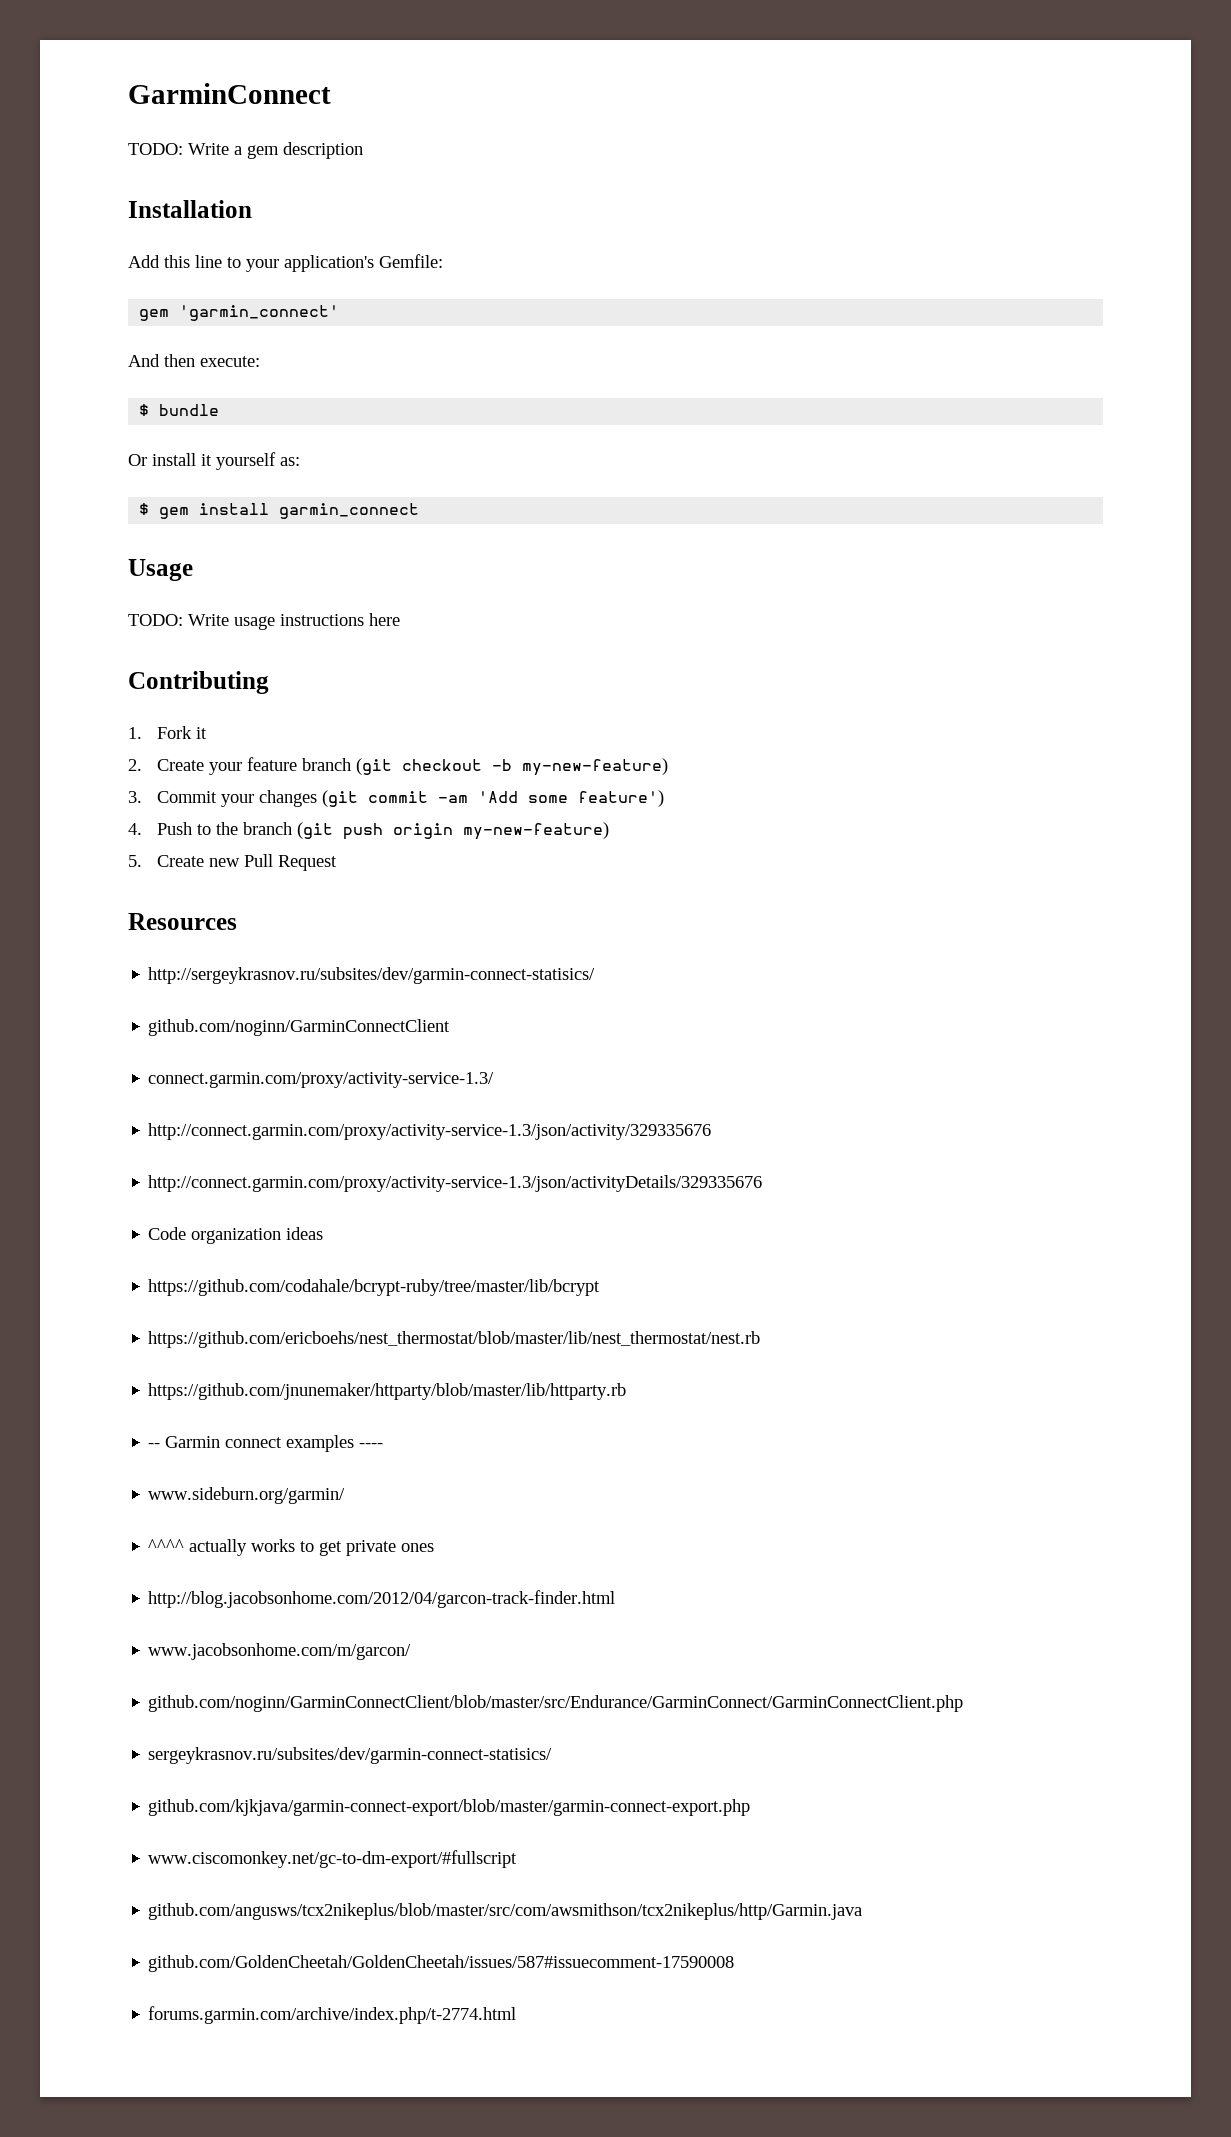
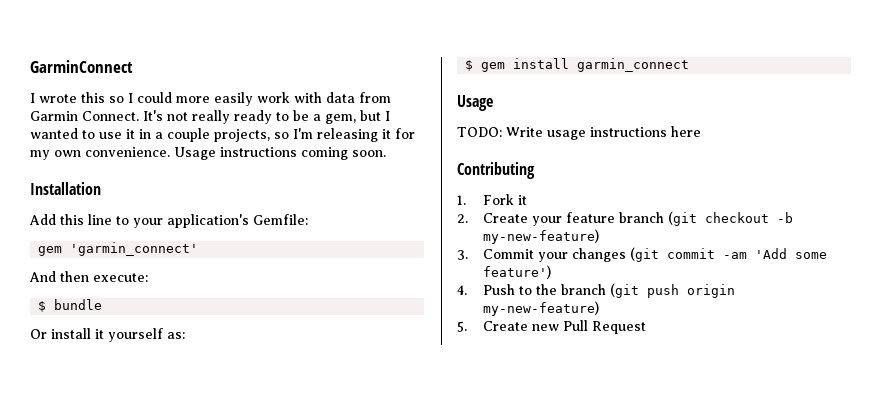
- TODO: Write a gem description
+ I wrote this so I could more easily work with data from Garmin Connect. It's not really ready to be a gem, but I wanted to use it in a couple projects, so I'm releasing it for my own convenience. Usage instructions coming soon.
- Resources
- http://sergeykrasnov.ru/subsites/dev/garmin-connect-statisics/
- github.com/noginn/GarminConnectClient
- connect.garmin.com/proxy/activity-service-1.3/
- http://connect.garmin.com/proxy/activity-service-1.3/json/activity/329335676
- http://connect.garmin.com/proxy/activity-service-1.3/json/activityDetails/329335676
- Code organization ideas
- https://github.com/codahale/bcrypt-ruby/tree/master/lib/bcrypt
- https://github.com/ericboehs/nest_thermostat/blob/master/lib/nest_thermostat/nest.rb
- https://github.com/jnunemaker/httparty/blob/master/lib/httparty.rb
- -- Garmin connect examples ----
- www.sideburn.org/garmin/
- ^^^^ actually works to get private ones
- http://blog.jacobsonhome.com/2012/04/garcon-track-finder.html
- www.jacobsonhome.com/m/garcon/
- github.com/noginn/GarminConnectClient/blob/master/src/Endurance/GarminConnect/GarminConnectClient.php
- sergeykrasnov.ru/subsites/dev/garmin-connect-statisics/
- github.com/kjkjava/garmin-connect-export/blob/master/garmin-connect-export.php
- www.ciscomonkey.net/gc-to-dm-export/#fullscript
- github.com/angusws/tcx2nikeplus/blob/master/src/com/awsmithson/tcx2nikeplus/http/Garmin.java
- github.com/GoldenCheetah/GoldenCheetah/issues/587#issuecomment-17590008
- forums.garmin.com/archive/index.php/t-2774.html

